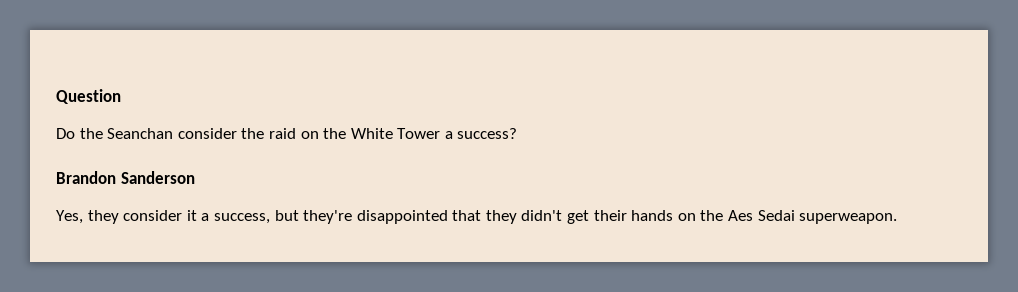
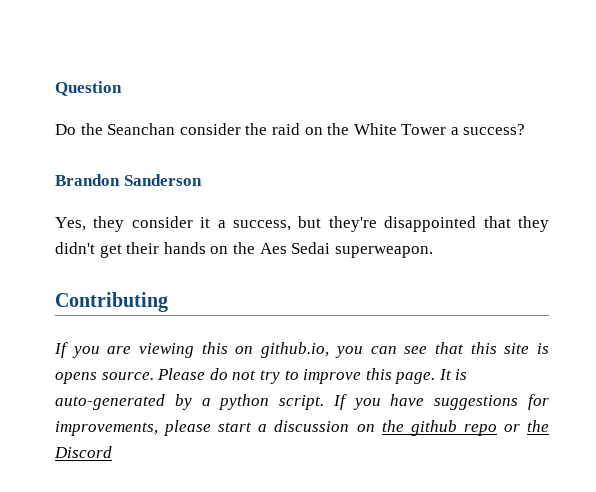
+ Contributing
+ If you are viewing this on github.io, you can see that this site is opens source. Please do not try to improve this page. It is auto-generated by a python script. If you have suggestions for improvements, please start a discussion on the github repo or the Discord

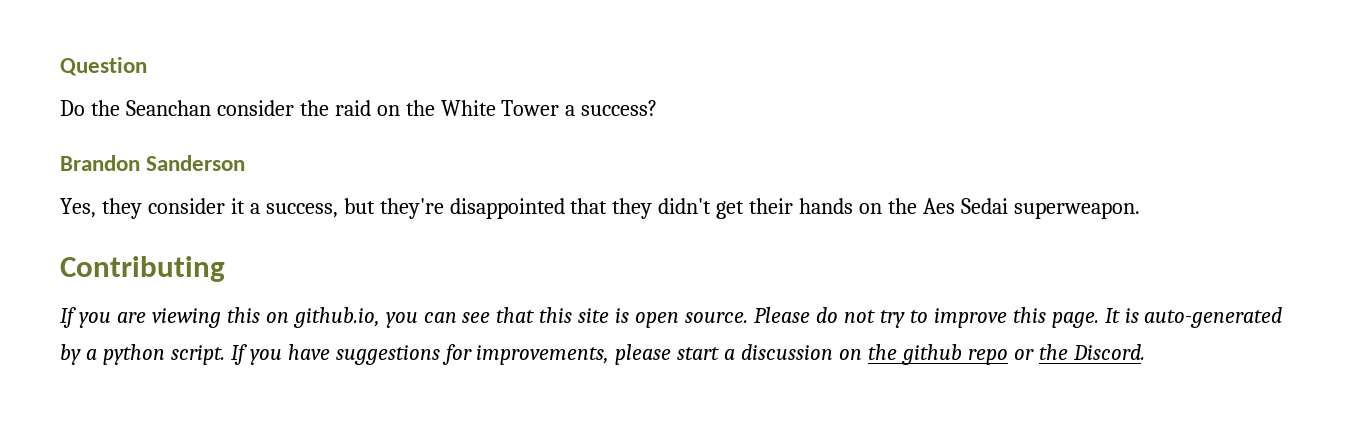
- If you are viewing this on github.io, you can see that this site is opens source.
+ If you are viewing this on github.io, you can see that this site is open source.
- If you have suggestions for improvements, please start a discussion on the github repo or the Discord
+ If you have suggestions for improvements, please start a discussion on the github repo or the Discord.

